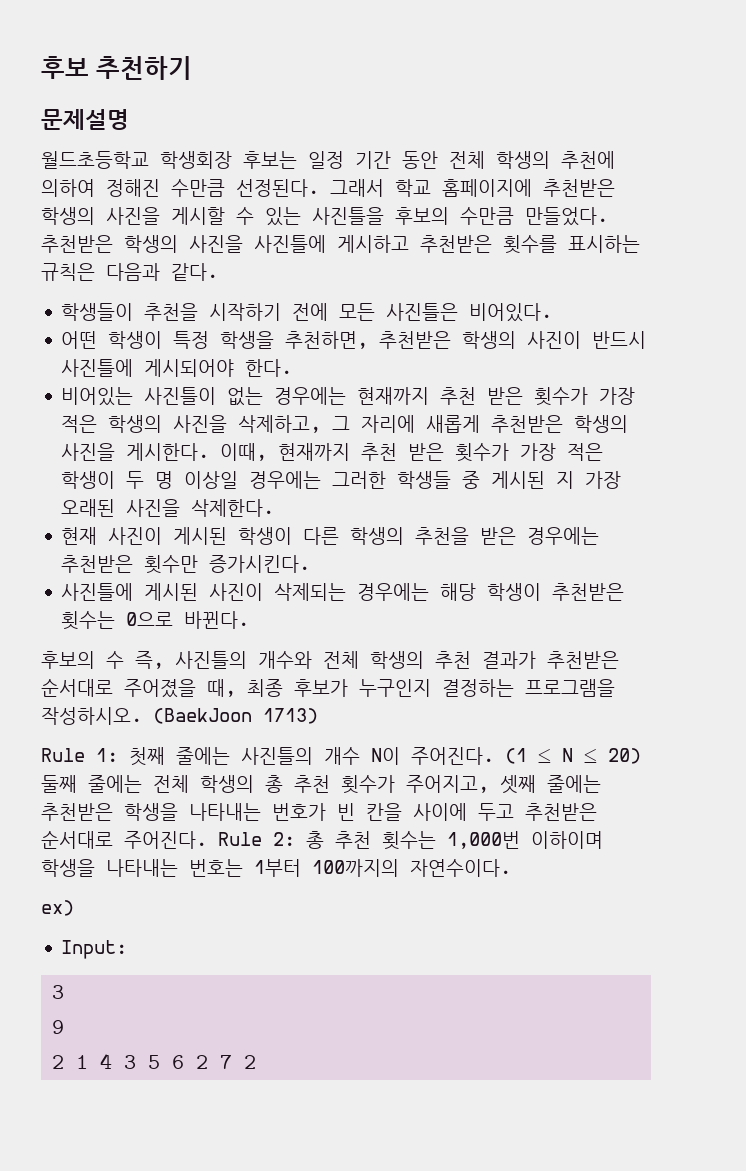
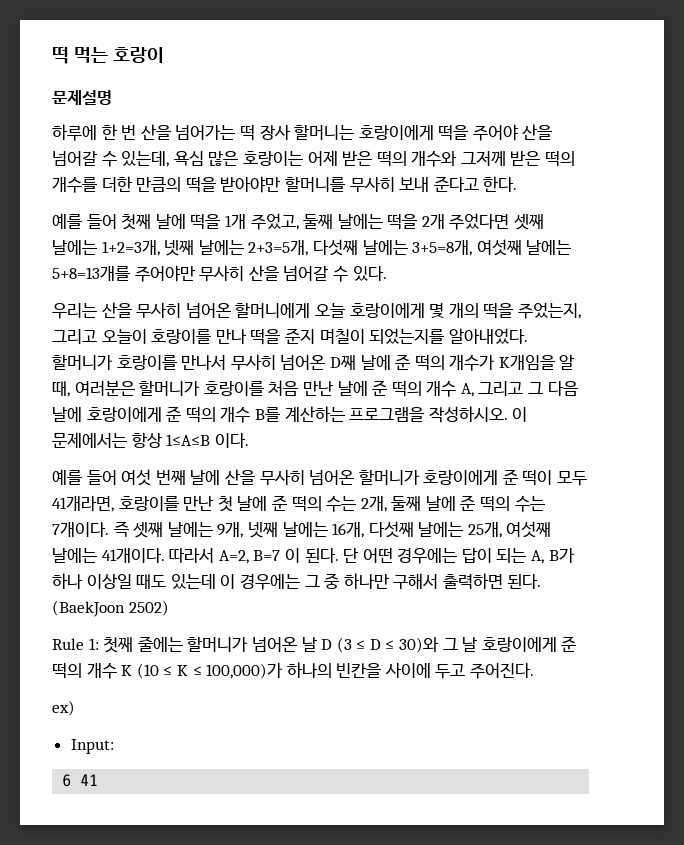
- 후보 추천하기
+ 떡 먹는 호랑이
  문제설명
- 월드초등학교 학생회장 후보는 일정 기간 동안 전체 학생의 추천에 의하여 정해진 수만큼 선정된다. 그래서 학교 홈페이지에 추천받은 학생의 사진을 게시할 수 있는 사진틀을 후보의 수만큼 만들었다. 추천받은 학생의 사진을 사진틀에 게시하고 추천받은 횟수를 표시하는 규칙은 다음과 같다.
- 학생들이 추천을 시작하기 전에 모든 사진틀은 비어있다.
- 어떤 학생이 특정 학생을 추천하면, 추천받은 학생의 사진이 반드시 사진틀에 게시되어야 한다.
- 비어있는 사진틀이 없는 경우에는 현재까지 추천 받은 횟수가 가장 적은 학생의 사진을 삭제하고, 그 자리에 새롭게 추천받은 학생의 사진을 게시한다. 이때, 현재까지 추천 받은 횟수가 가장 적은 학생이 두 명 이상일 경우에는 그러한 학생들 중 게시된 지 가장 오래된 사진을 삭제한다.
- 현재 사진이 게시된 학생이 다른 학생의 추천을 받은 경우에는 추천받은 횟수만 증가시킨다.
- 사진틀에 게시된 사진이 삭제되는 경우에는 해당 학생이 추천받은 횟수는 0으로 바뀐다.
- 후보의 수 즉, 사진틀의 개수와 전체 학생의 추천 결과가 추천받은 순서대로 주어졌을 때, 최종 후보가 누구인지 결정하는 프로그램을 작성하시오. (BaekJoon 1713)
- Rule 1: 첫째 줄에는 사진틀의 개수 N이 주어진다. (1 ≤ N ≤ 20) 둘째 줄에는 전체 학생의 총 추천 횟수가 주어지고, 셋째 줄에는 추천받은 학생을 나타내는 번호가 빈 칸을 사이에 두고 추천받은 순서대로 주어진다. Rule 2: 총 추천 횟수는 1,000번 이하이며 학생을 나타내는 번호는 1부터 100까지의 자연수이다.
+ 하루에 한 번 산을 넘어가는 떡 장사 할머니는 호랑이에게 떡을 주어야 산을 넘어갈 수 있는데, 욕심 많은 호랑이는 어제 받은 떡의 개수와 그저께 받은 떡의 개수를 더한 만큼의 떡을 받아야만 할머니를 무사히 보내 준다고 한다.
+ 예를 들어 첫째 날에 떡을 1개 주었고, 둘째 날에는 떡을 2개 주었다면 셋째 날에는 1+2=3개, 넷째 날에는 2+3=5개, 다섯째 날에는 3+5=8개, 여섯째 날에는 5+8=13개를 주어야만 무사히 산을 넘어갈 수 있다.
+ 우리는 산을 무사히 넘어온 할머니에게 오늘 호랑이에게 몇 개의 떡을 주었는지, 그리고 오늘이 호랑이를 만나 떡을 준지 며칠이 되었는지를 알아내었다. 할머니가 호랑이를 만나서 무사히 넘어온 D째 날에 준 떡의 개수가 K개임을 알 때, 여러분은 할머니가 호랑이를 처음 만난 날에 준 떡의 개수 A, 그리고 그 다음 날에 호랑이에게 준 떡의 개수 B를 계산하는 프로그램을 작성하시오. 이 문제에서는 항상 1≤A≤B 이다.
+ 예를 들어 여섯 번째 날에 산을 무사히 넘어온 할머니가 호랑이에게 준 떡이 모두 41개라면, 호랑이를 만난 첫 날에 준 떡의 수는 2개, 둘째 날에 준 떡의 수는 7개이다. 즉 셋째 날에는 9개, 넷째 날에는 16개, 다섯째 날에는 25개, 여섯째 날에는 41개이다. 따라서 A=2, B=7 이 된다. 단 어떤 경우에는 답이 되는 A, B가 하나 이상일 때도 있는데 이 경우에는 그 중 하나만 구해서 출력하면 된다. (BaekJoon 2502)
+ Rule 1: 첫째 줄에는 할머니가 넘어온 날 D (3 ≤ D ≤ 30)와 그 날 호랑이에게 준 떡의 개수 K (10 ≤ K ≤ 100,000)가 하나의 빈칸을 사이에 두고 주어진다.
  ex)
  Input:
- 3
- 9
- 2 1 4 3 5 6 2 7 2
+ 6 41

